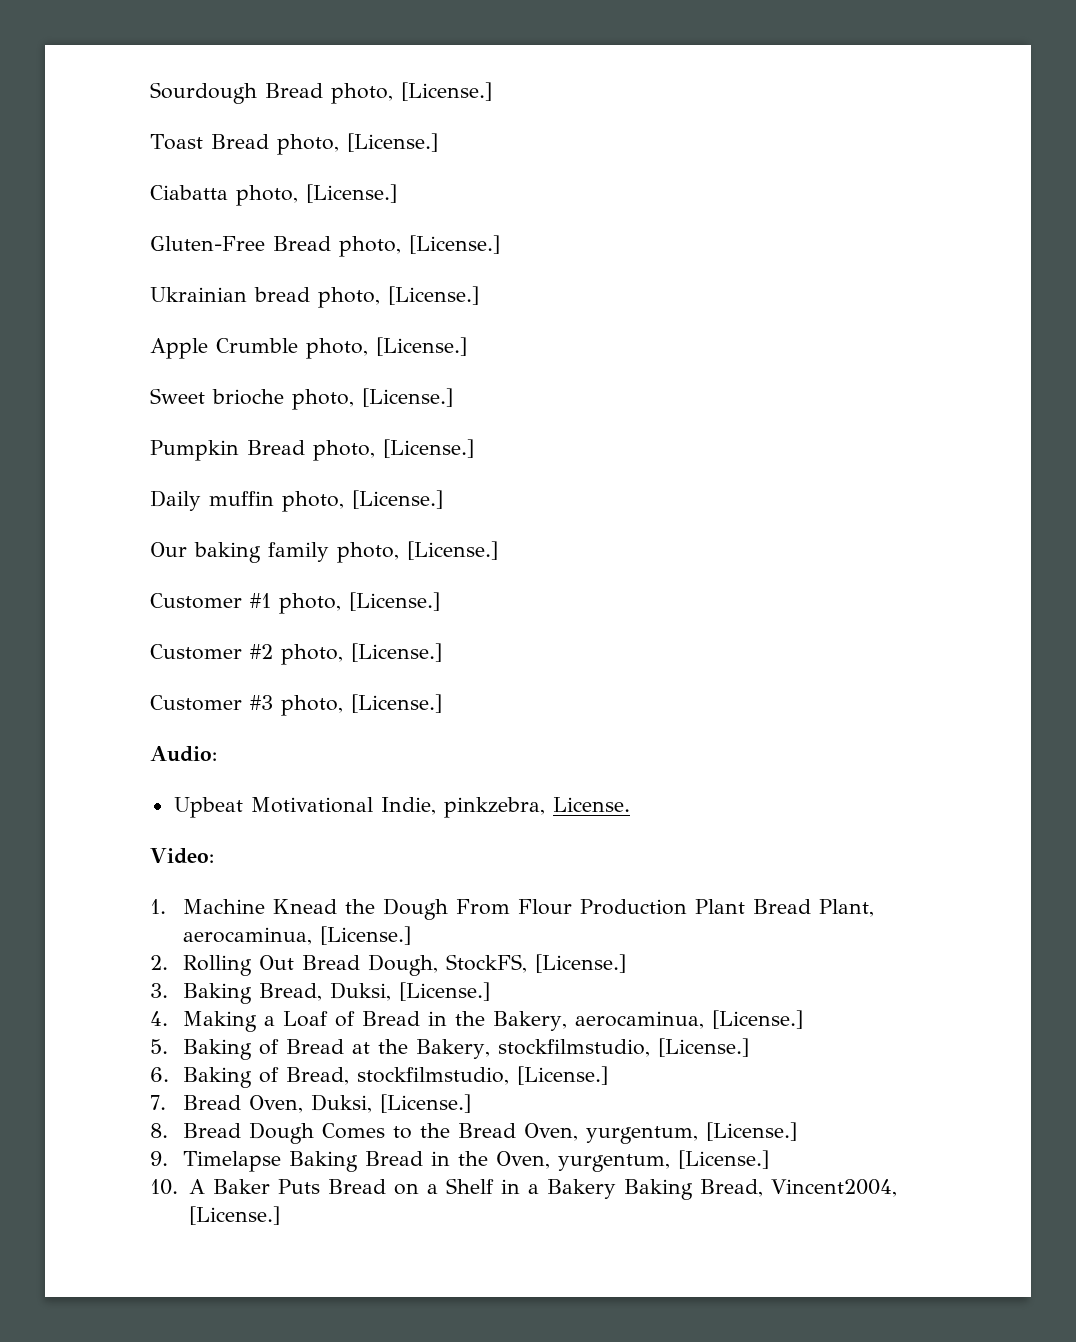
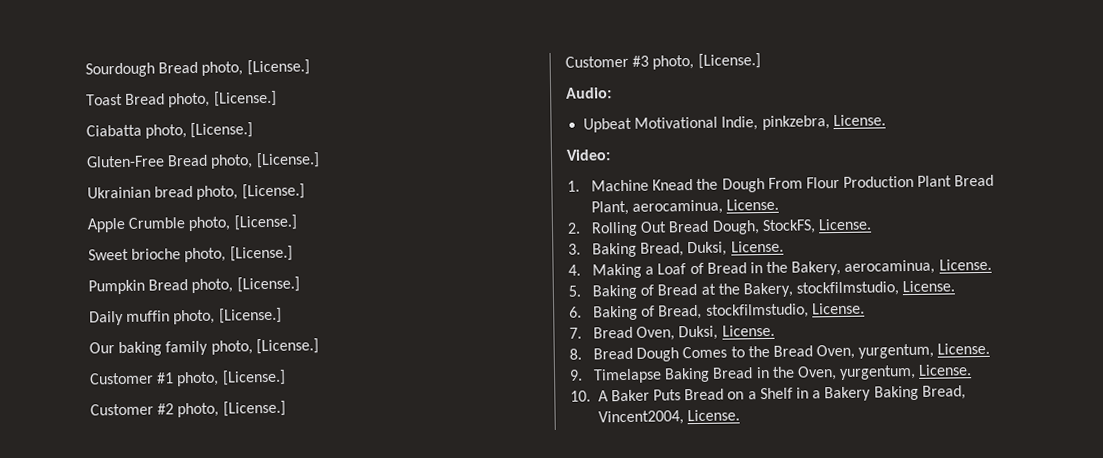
- 1. Machine Knead the Dough From Flour Production Plant Bread Plant, aerocaminua, [License.]
+ 1. Machine Knead the Dough From Flour Production Plant Bread Plant, aerocaminua, License.
- 2. Rolling Out Bread Dough, StockFS, [License.]
+ 2. Rolling Out Bread Dough, StockFS, License.
- 3. Baking Bread, Duksi, [License.]
+ 3. Baking Bread, Duksi, License.
- 4. Making a Loaf of Bread in the Bakery, aerocaminua, [License.]
+ 4. Making a Loaf of Bread in the Bakery, aerocaminua, License.
- 5. Baking of Bread at the Bakery, stockfilmstudio, [License.]
+ 5. Baking of Bread at the Bakery, stockfilmstudio, License.
- 6. Baking of Bread, stockfilmstudio, [License.]
+ 6. Baking of Bread, stockfilmstudio, License.
- 7. Bread Oven, Duksi, [License.]
+ 7. Bread Oven, Duksi, License.
- 8. Bread Dough Comes to the Bread Oven, yurgentum, [License.]
+ 8. Bread Dough Comes to the Bread Oven, yurgentum, License.
- 9. Timelapse Baking Bread in the Oven, yurgentum, [License.]
+ 9. Timelapse Baking Bread in the Oven, yurgentum, License.
- 10. A Baker Puts Bread on a Shelf in a Bakery Baking Bread, Vincent2004, [License.]
+ 10. A Baker Puts Bread on a Shelf in a Bakery Baking Bread, Vincent2004, License.

